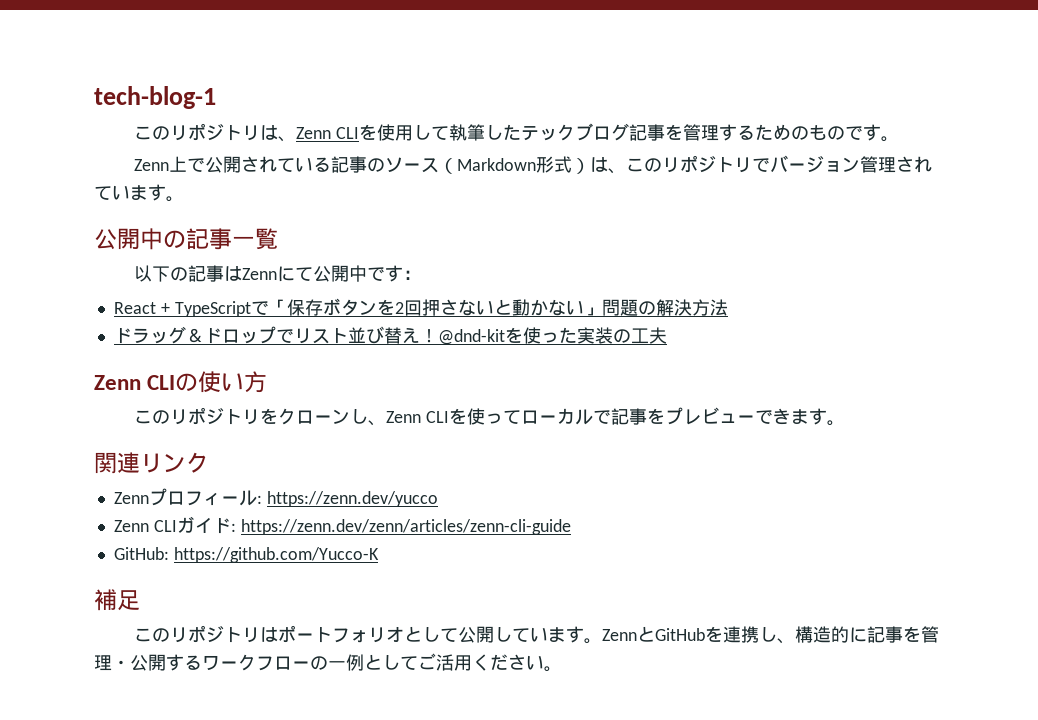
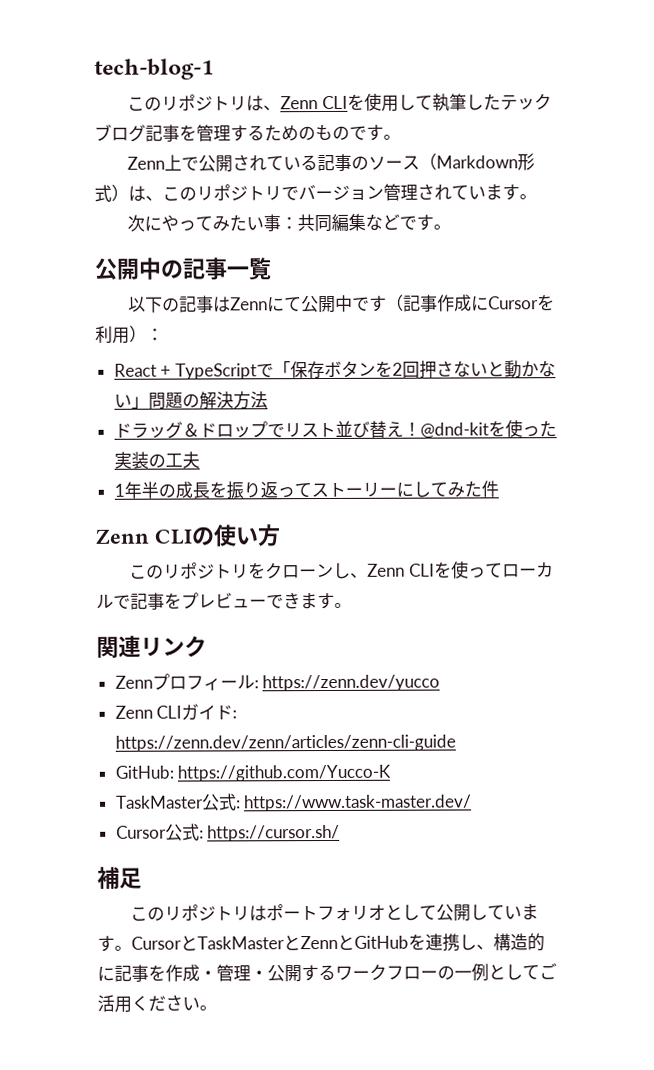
+ 次にやってみたい事：共同編集などです。
- 以下の記事はZennにて公開中です：
+ 以下の記事はZennにて公開中です（記事作成にCursorを利用）：
+ 1年半の成長を振り返ってストーリーにしてみた件
+ TaskMaster公式: https://www.task-master.dev/
+ Cursor公式: https://cursor.sh/
- ZennとGitHubを連携し、構造的に記事を管理・公開するワークフローの一例としてご活用ください。
+ CursorとTaskMasterとZennとGitHubを連携し、構造的に記事を作成・管理・公開するワークフローの一例としてご活用ください。

